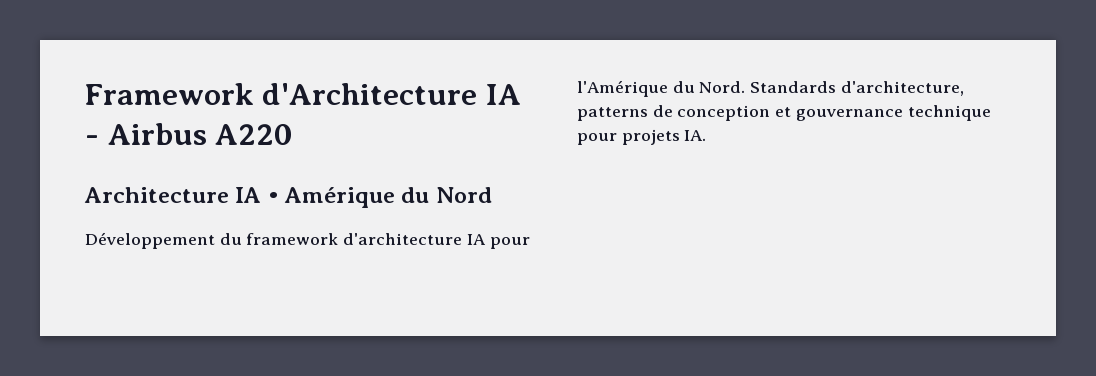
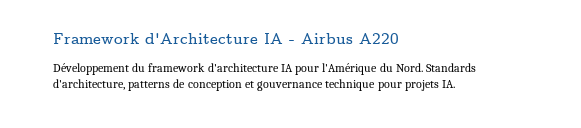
- Architecture IA • Amérique du Nord

